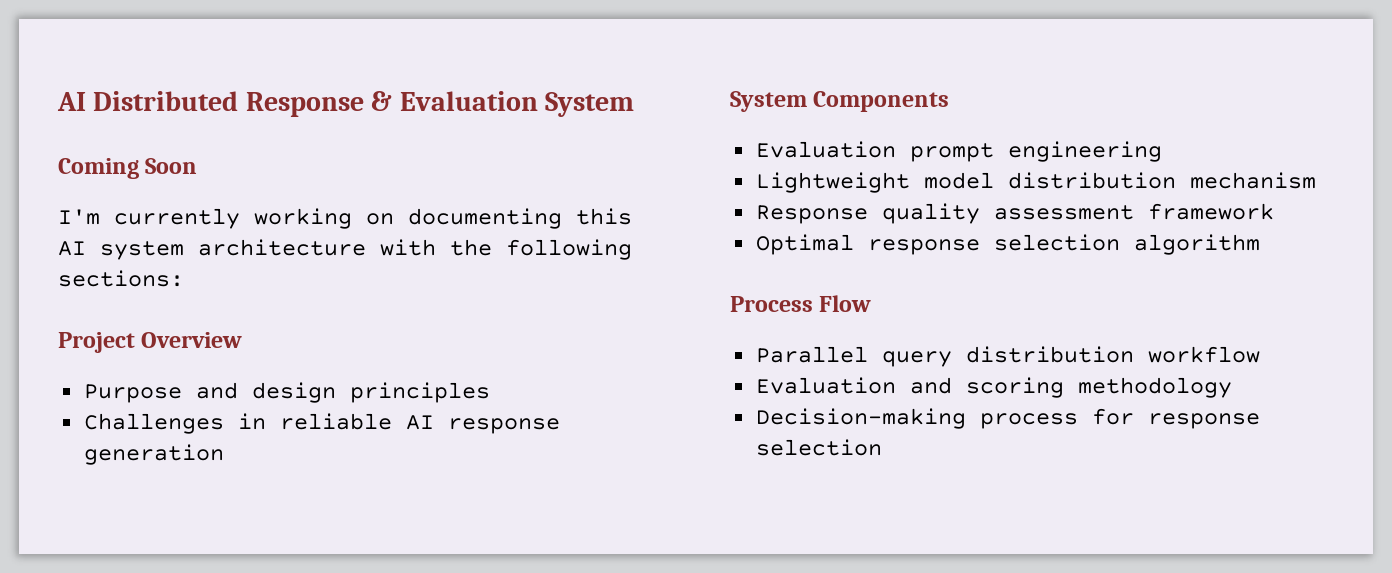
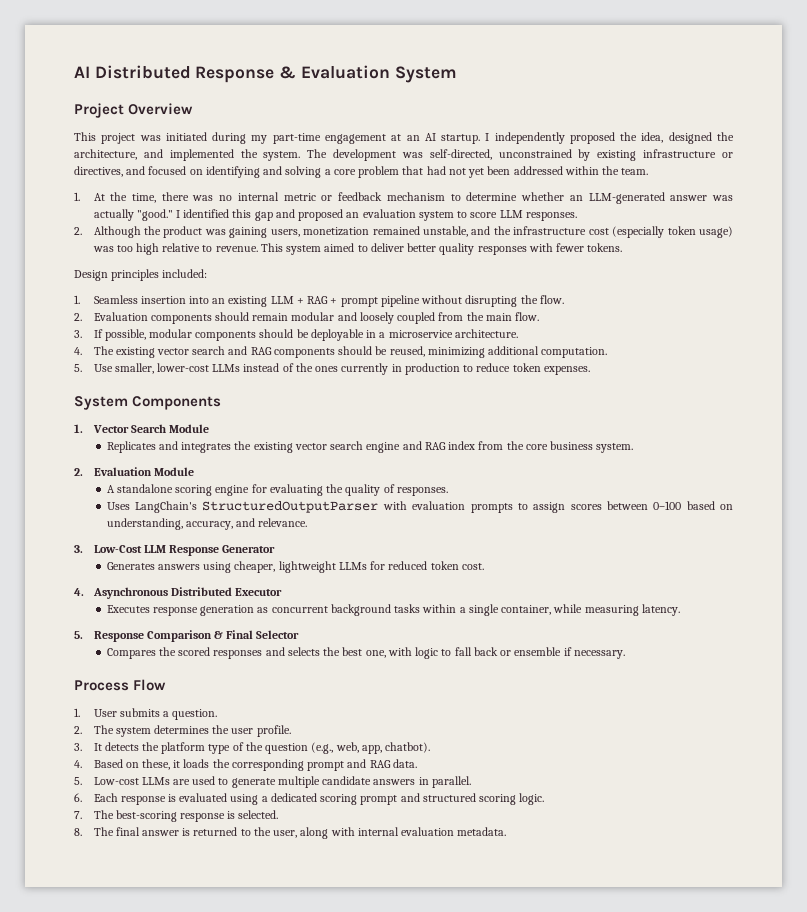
- Coming Soon
- I'm currently working on documenting this AI system architecture with the following sections:
  Project Overview
- Purpose and design principles
- Challenges in reliable AI response generation
+ This project was initiated during my part-time engagement at an AI startup. I independently proposed the idea, designed the architecture, and implemented the system. The development was self-directed, unconstrained by existing infrastructure or directives, and focused on identifying and solving a core problem that had not yet been addressed within the team.
+ 1. At the time, there was no internal metric or feedback mechanism to determine whether an LLM-generated answer was actually "good." I identified this gap and proposed an evaluation system to score LLM responses.
+ 2. Although the product was gaining users, monetization remained unstable, and the infrastructure cost (especially token usage) was too high relative to revenue. This system aimed to deliver better quality responses with fewer tokens.
+ Design principles included:
+ 1. Seamless insertion into an existing LLM + RAG + prompt pipeline without disrupting the flow.
+ 2. Evaluation components should remain modular and loosely coupled from the main flow.
+ 3. If possible, modular components should be deployable in a microservice architecture.
+ 4. The existing vector search and RAG components should be reused, minimizing additional computation.
+ 5. Use smaller, lower-cost LLMs instead of the ones currently in production to reduce token expenses.
  System Components
- Evaluation prompt engineering
- Lightweight model distribution mechanism
- Response quality assessment framework
- Optimal response selection algorithm
+ 1. Vector Search Module
+ Replicates and integrates the existing vector search engine and RAG index from the core business system.
+ 2. Evaluation Module
+ A standalone scoring engine for evaluating the quality of responses.
+ Uses LangChain's StructuredOutputParser with evaluation prompts to assign scores between 0–100 based on understanding, accuracy, and relevance.
+ 3. Low-Cost LLM Response Generator
+ Generates answers using cheaper, lightweight LLMs for reduced token cost.
+ 4. Asynchronous Distributed Executor
+ Executes response generation as concurrent background tasks within a single container, while measuring latency.
+ 5. Response Comparison & Final Selector
+ Compares the scored responses and selects the best one, with logic to fall back or ensemble if necessary.
  Process Flow
- Parallel query distribution workflow
- Evaluation and scoring methodology
- Decision-making process for response selection
+ 1. User submits a question.
+ 2. The system determines the user profile.
+ 3. It detects the platform type of the question (e.g., web, app, chatbot).
+ 4. Based on these, it loads the corresponding prompt and RAG data.
+ 5. Low-cost LLMs are used to generate multiple candidate answers in parallel.
+ 6. Each response is evaluated using a dedicated scoring prompt and structured scoring logic.
+ 7. The best-scoring response is selected.
+ 8. The final answer is returned to the user, along with internal evaluation metadata.

